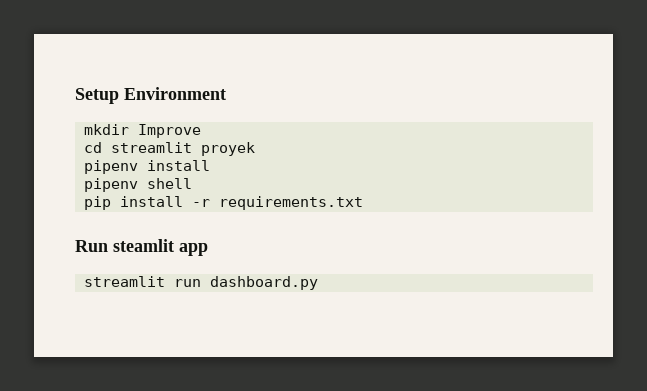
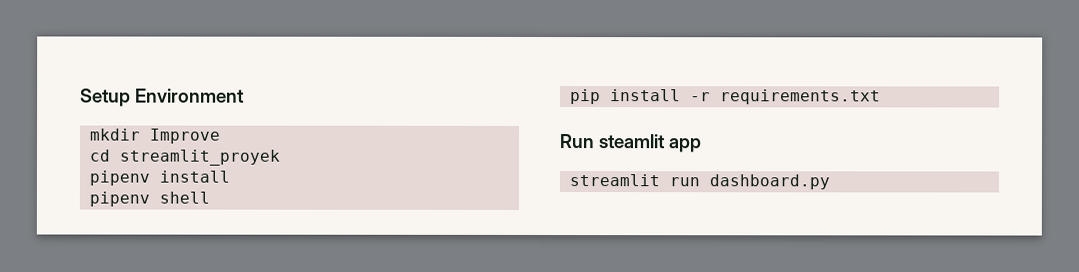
- cd streamlit proyek
+ cd streamlit_proyek

